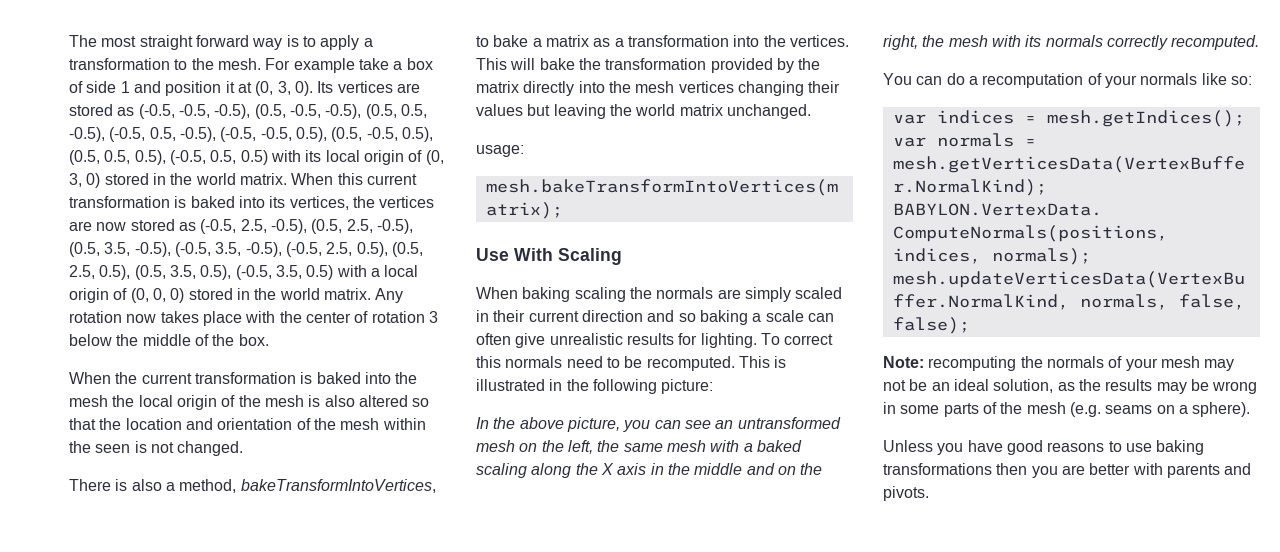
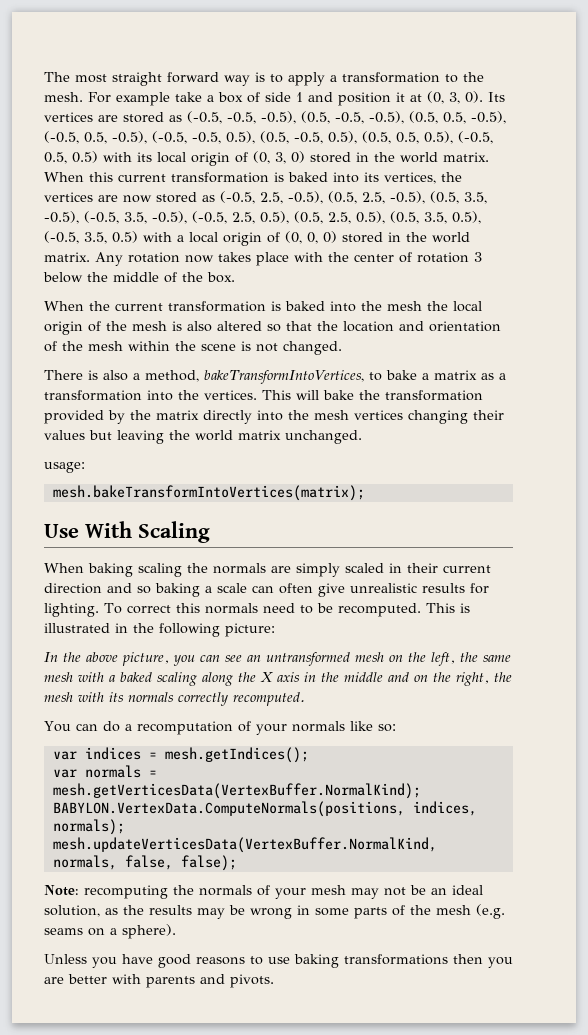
- When the current transformation is baked into the mesh the local origin of the mesh is also altered so that the location and orientation of the mesh within the seen is not changed.
+ When the current transformation is baked into the mesh the local origin of the mesh is also altered so that the location and orientation of the mesh within the scene is not changed.

